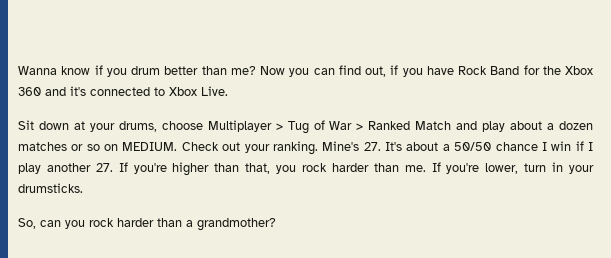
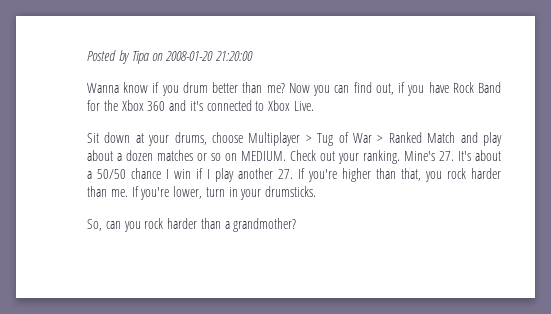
+ Posted by Tipa on 2008-01-20 21:20:00

